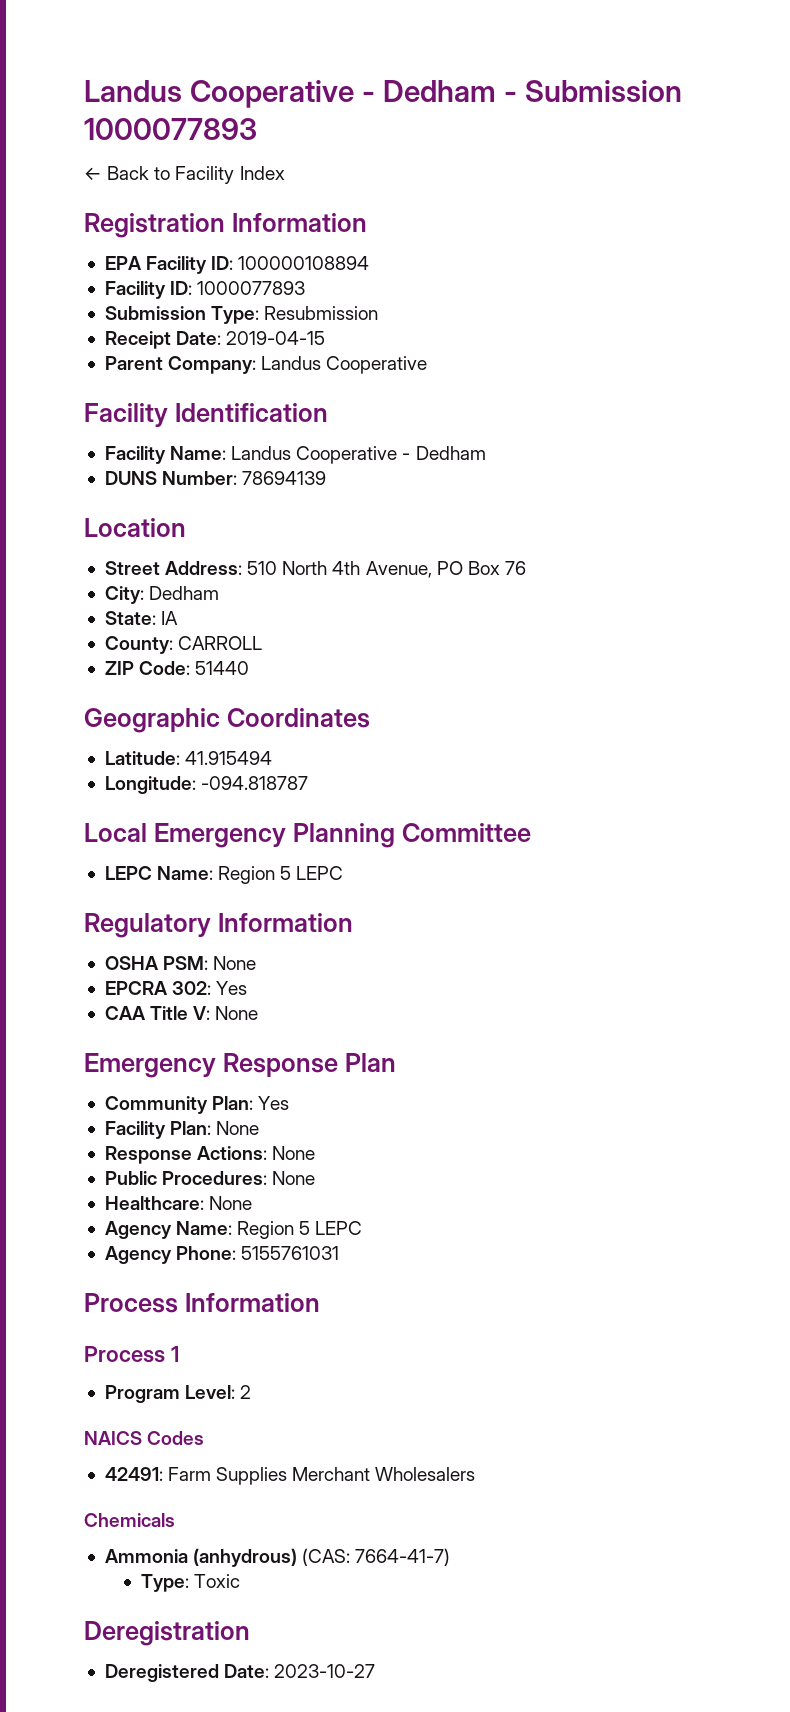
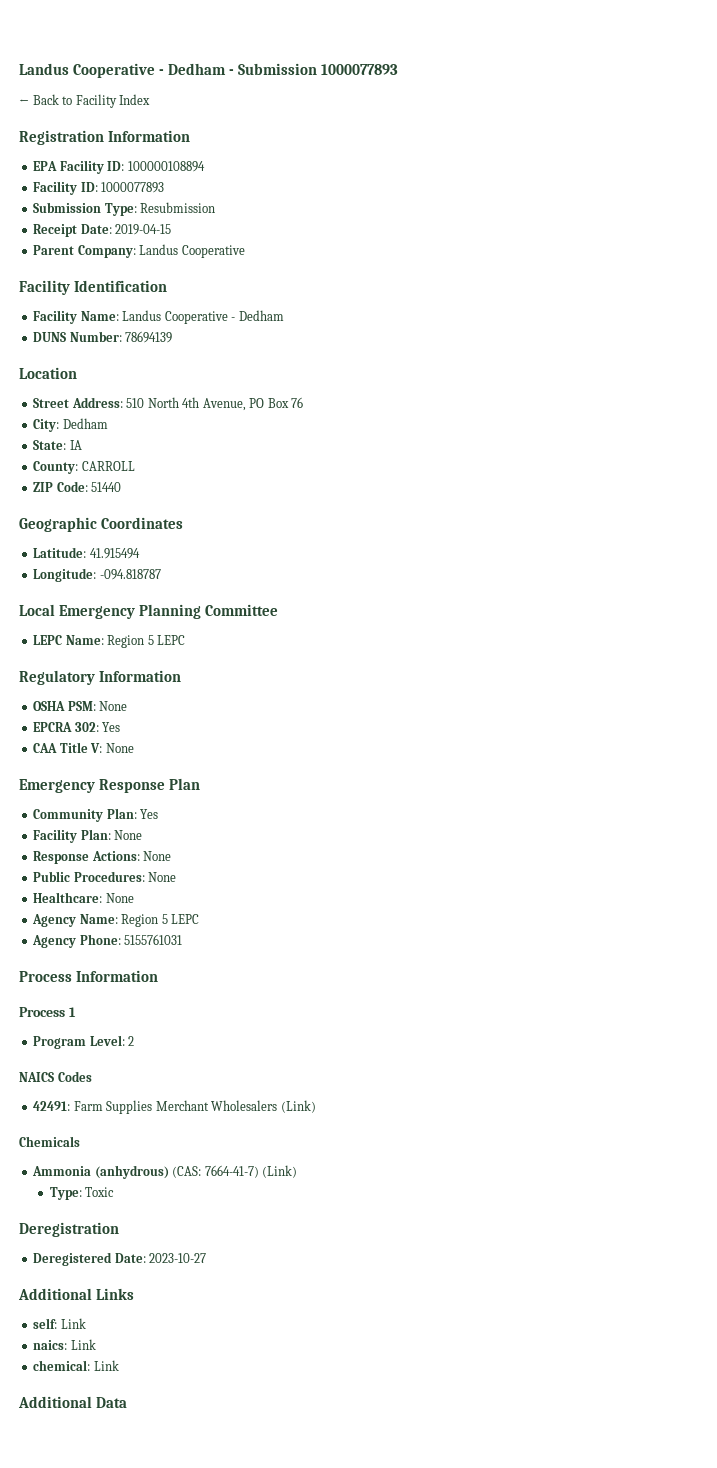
- 42491: Farm Supplies Merchant Wholesalers
+ 42491: Farm Supplies Merchant Wholesalers (Link)
- Ammonia (anhydrous) (CAS: 7664-41-7)
+ Ammonia (anhydrous) (CAS: 7664-41-7) (Link)
+ Additional Links
+ self: Link
+ naics: Link
+ chemical: Link
+ Additional Data

